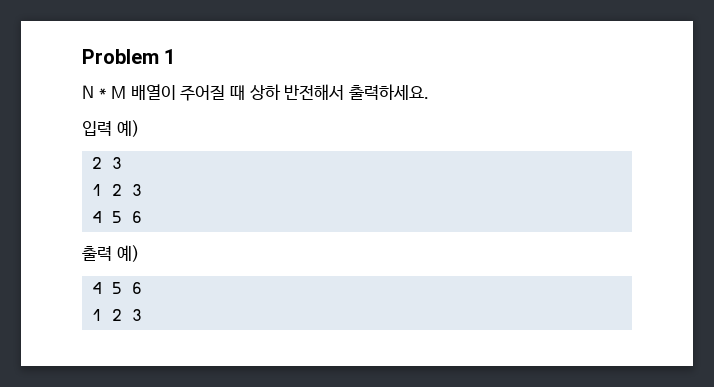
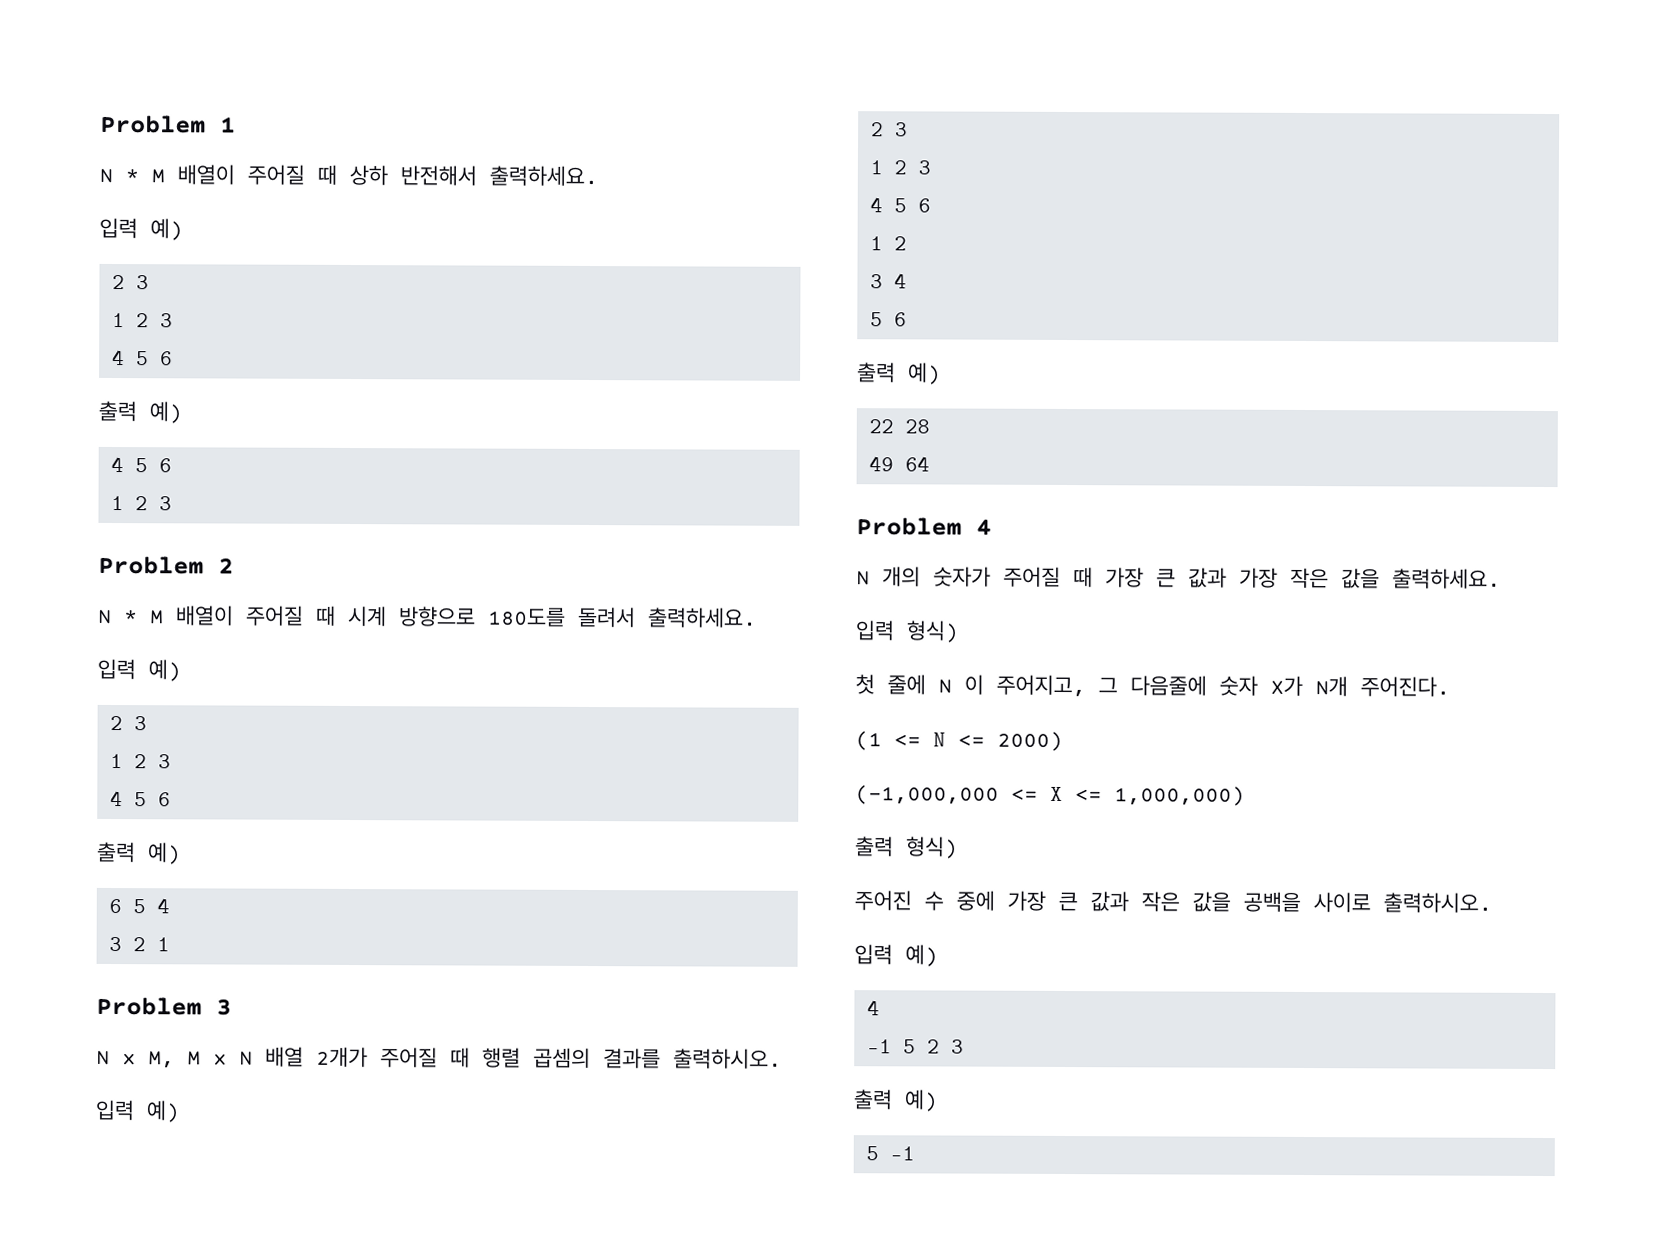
+ Problem 2
+ N * M 배열이 주어질 때 시계 방향으로 180도를 돌려서 출력하세요.
+ 입력 예)
+ 2 3
+ 1 2 3
+ 4 5 6
+ 출력 예)
+ 6 5 4
+ 3 2 1
+ Problem 3
+ N x M, M x N 배열 2개가 주어질 때 행렬 곱셈의 결과를 출력하시오.
+ 입력 예)
+ 2 3
+ 1 2 3
+ 4 5 6
+ 1 2
+ 3 4
+ 5 6
+ 출력 예)
+ 22 28
+ 49 64
+ Problem 4
+ N 개의 숫자가 주어질 때 가장 큰 값과 가장 작은 값을 출력하세요.
+ 입력 형식)
+ 첫 줄에 N 이 주어지고, 그 다음줄에 숫자 X가 N개 주어진다.
+ (1 <= N <= 2000)
+ (-1,000,000 <= X <= 1,000,000)
+ 출력 형식)
+ 주어진 수 중에 가장 큰 값과 작은 값을 공백을 사이로 출력하시오.
+ 입력 예)
+ 4
+ -1 5 2 3
+ 출력 예)
+ 5 -1

